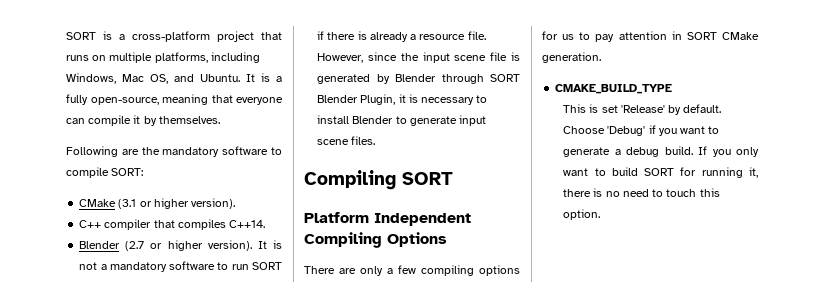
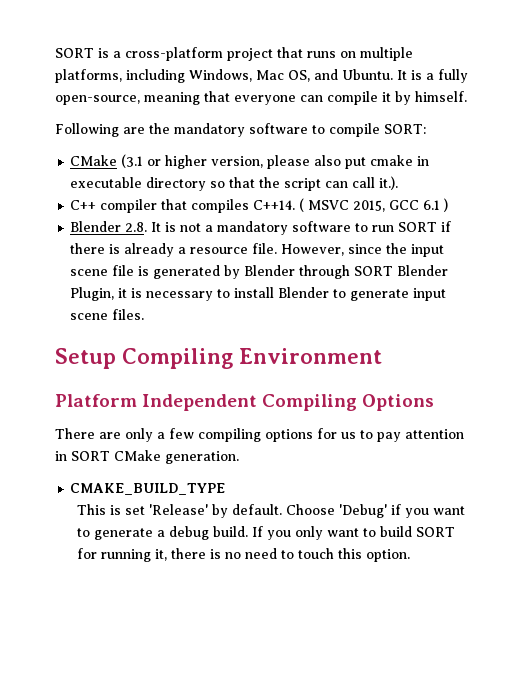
- It is a fully open-source, meaning that everyone can compile it by themselves.
+ It is a fully open-source, meaning that everyone can compile it by himself.
- CMake (3.1 or higher version).
+ CMake (3.1 or higher version, please also put cmake in executable directory so that the script can call it.).
- C++ compiler that compiles C++14.
- Blender (2.7 or higher version). It is not a mandatory software to run SORT if there is already a resource file.
+ C++ compiler that compiles C++14. ( MSVC 2015, GCC 6.1 )
+ Blender 2.8. It is not a mandatory software to run SORT if there is already a resource file.
- Compiling SORT
+ Setup Compiling Environment

